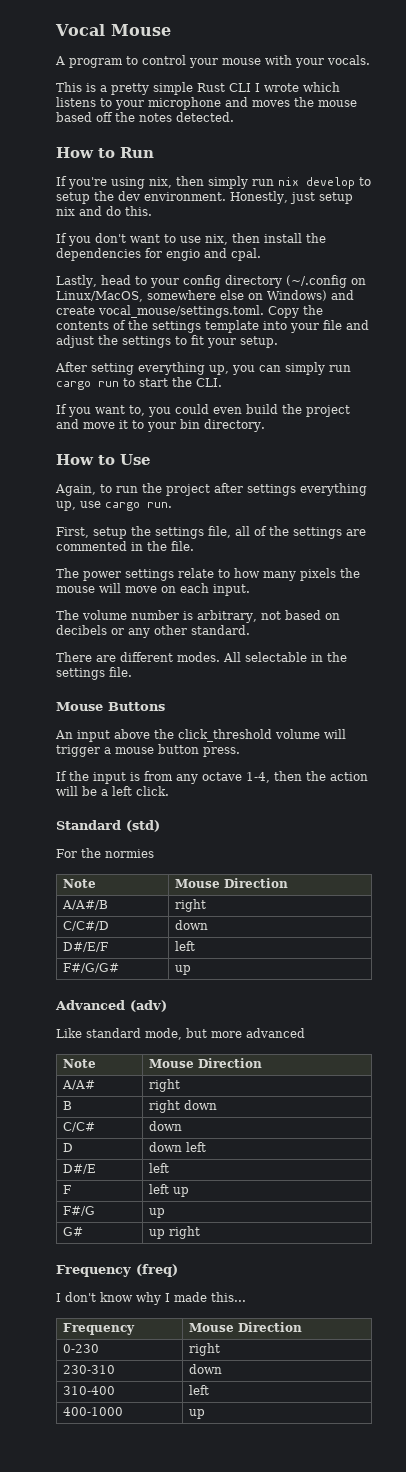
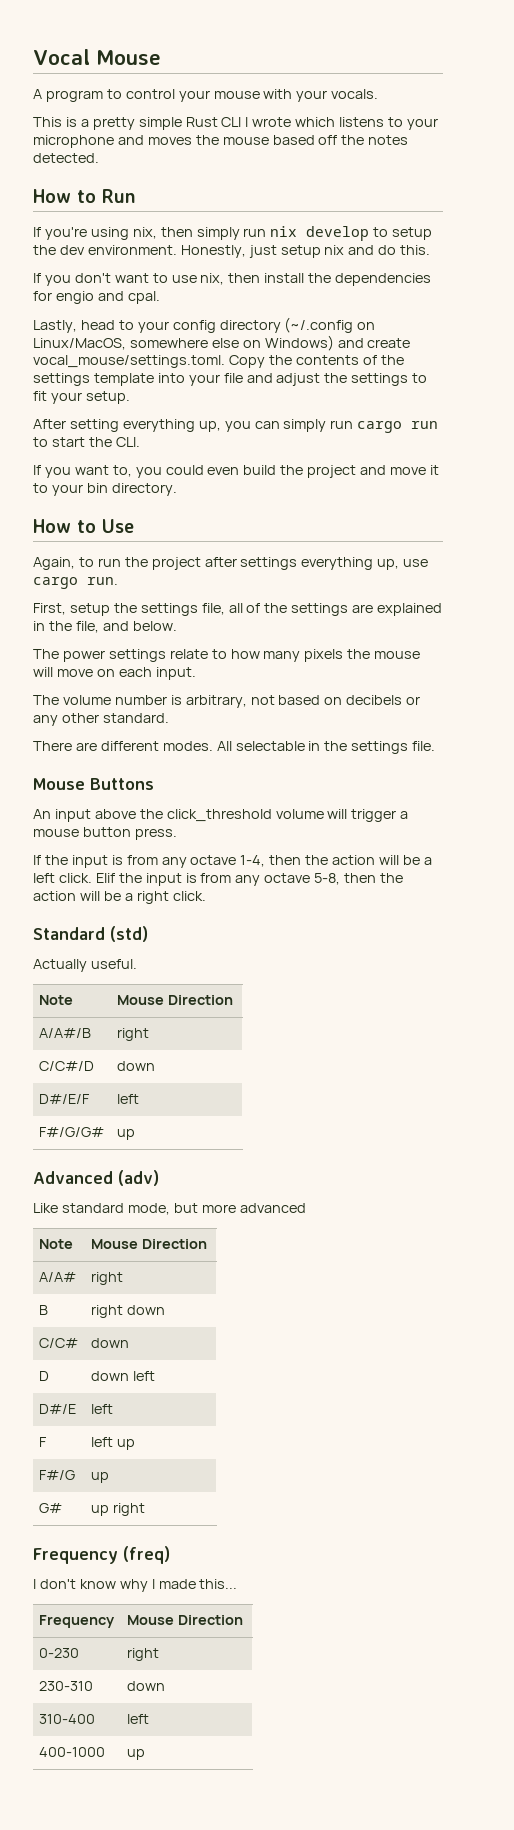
- First, setup the settings file, all of the settings are commented in the file.
+ First, setup the settings file, all of the settings are explained in the file, and below.
+ Elif the input is from any octave 5-8, then the action will be a right click.
- For the normies
+ Actually useful.

